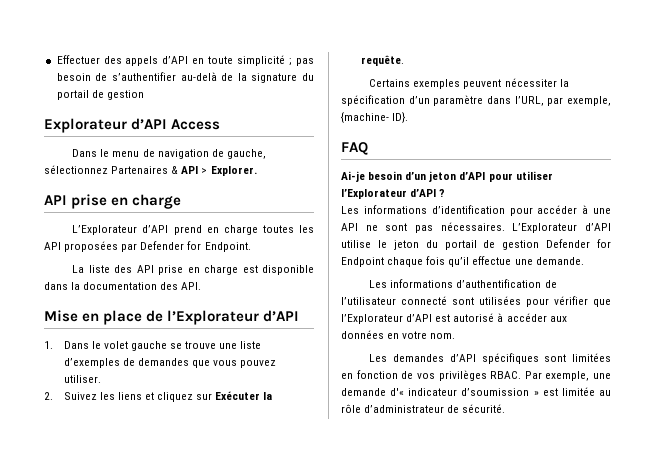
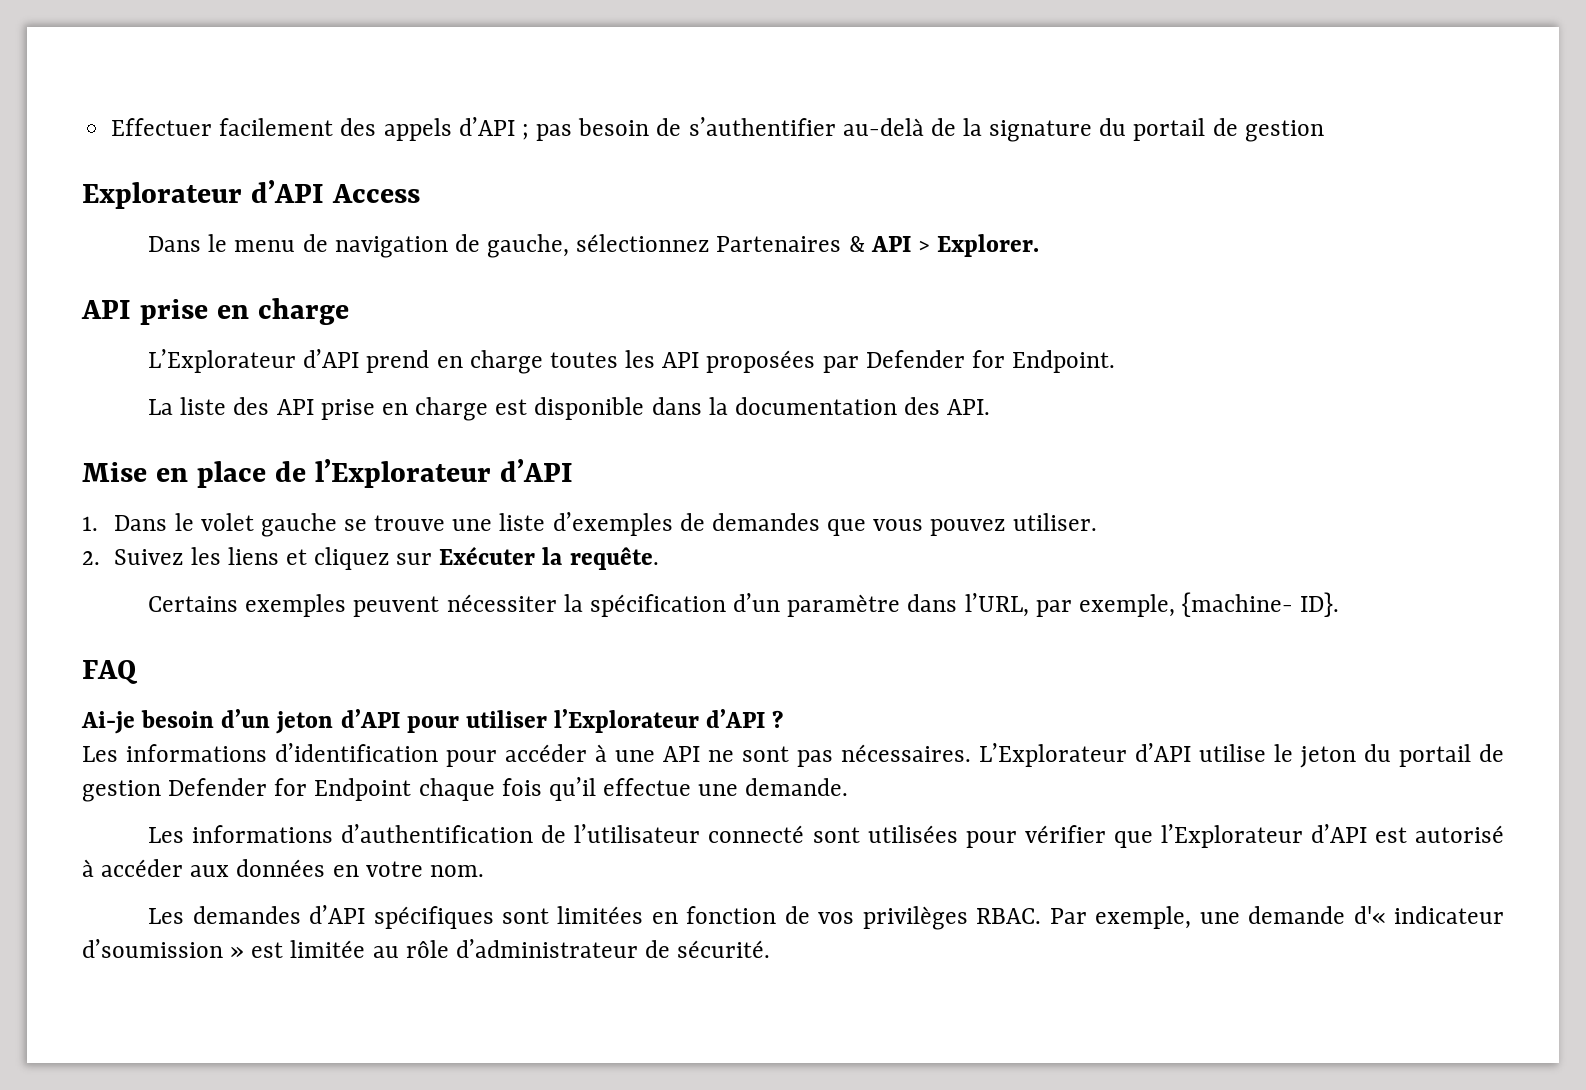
- Effectuer des appels d’API en toute simplicité ; pas besoin de s’authentifier au-delà de la signature du portail de gestion
+ Effectuer facilement des appels d’API ; pas besoin de s’authentifier au-delà de la signature du portail de gestion

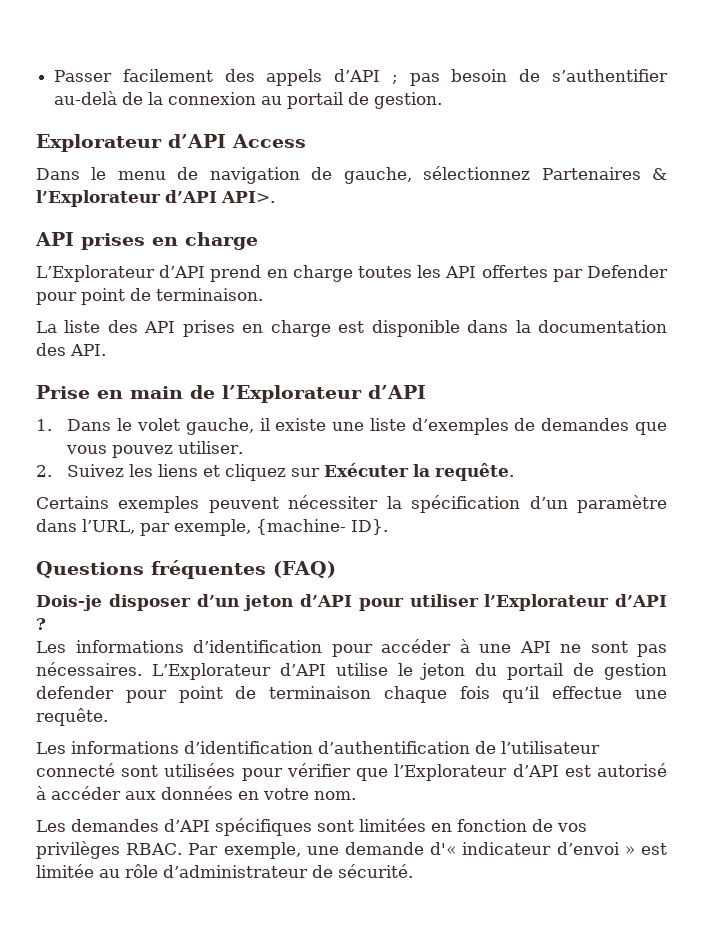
- Effectuer facilement des appels d’API ; pas besoin de s’authentifier au-delà de la signature du portail de gestion
+ Passer facilement des appels d’API ; pas besoin de s’authentifier au-delà de la connexion au portail de gestion.
- Dans le menu de navigation de gauche, sélectionnez Partenaires & API > Explorer.
- API prise en charge
+ Dans le menu de navigation de gauche, sélectionnez Partenaires & l’Explorateur d’API API>.
+ API prises en charge
- L’Explorateur d’API prend en charge toutes les API proposées par Defender for Endpoint.
+ L’Explorateur d’API prend en charge toutes les API offertes par Defender pour point de terminaison.
- La liste des API prise en charge est disponible dans la documentation des API.
+ La liste des API prises en charge est disponible dans la documentation des API.
- Mise en place de l’Explorateur d’API
+ Prise en main de l’Explorateur d’API
- 1. Dans le volet gauche se trouve une liste d’exemples de demandes que vous pouvez utiliser.
+ 1. Dans le volet gauche, il existe une liste d’exemples de demandes que vous pouvez utiliser.
- FAQ
- Ai-je besoin d’un jeton d’API pour utiliser l’Explorateur d’API ?
+ Questions fréquentes (FAQ)
+ Dois-je disposer d’un jeton d’API pour utiliser l’Explorateur d’API ?
- L’Explorateur d’API utilise le jeton du portail de gestion Defender for Endpoint chaque fois qu’il effectue une demande.
- Les informations d’authentification de l’utilisateur connecté sont utilisées pour vérifier que l’Explorateur d’API est autorisé à accéder aux données en votre nom.
+ L’Explorateur d’API utilise le jeton du portail de gestion defender pour point de terminaison chaque fois qu’il effectue une requête.
+ Les informations d’identification d’authentification de l’utilisateur connecté sont utilisées pour vérifier que l’Explorateur d’API est autorisé à accéder aux données en votre nom.
- Par exemple, une demande d'« indicateur d’soumission » est limitée au rôle d’administrateur de sécurité.
+ Par exemple, une demande d'« indicateur d’envoi » est limitée au rôle d’administrateur de sécurité.

